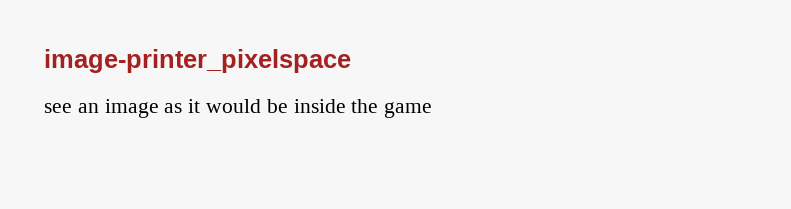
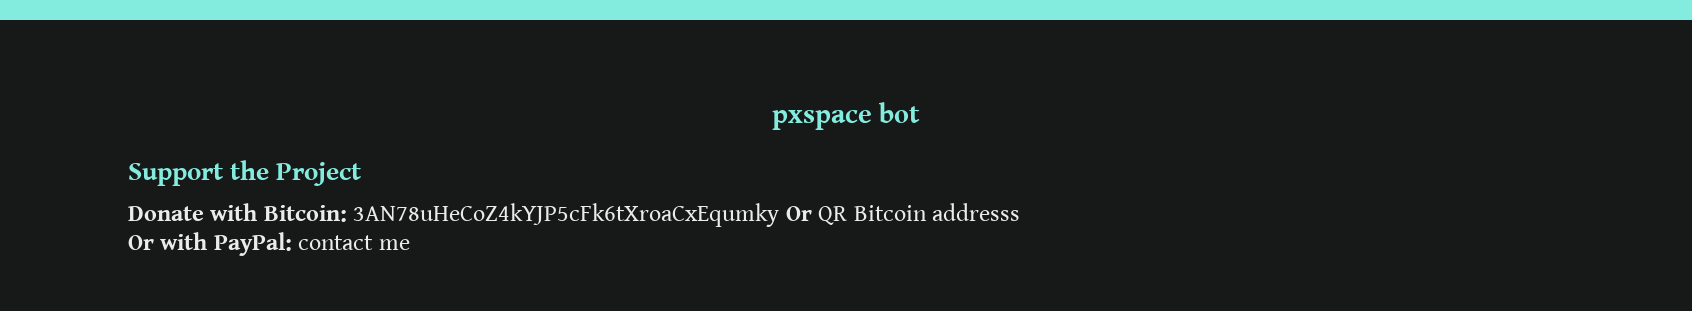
- image-printer_pixelspace
- see an image as it would be inside the game
+ pxspace bot
+ Support the Project
+ Donate with Bitcoin: 3AN78uHeCoZ4kYJP5cFk6tXroaCxEqumky Or QR Bitcoin addresss
+ Or with PayPal: contact me

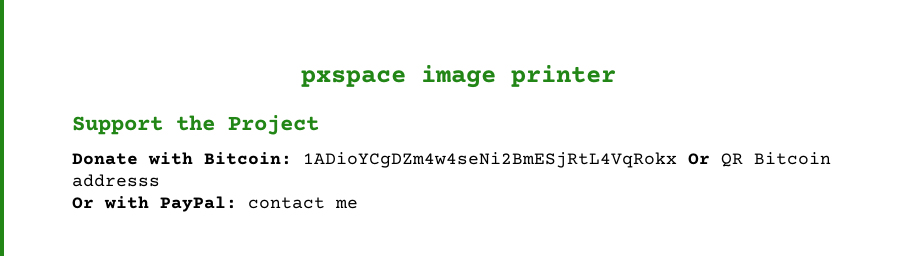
- pxspace bot
+ pxspace image printer
- Donate with Bitcoin: 3AN78uHeCoZ4kYJP5cFk6tXroaCxEqumky Or QR Bitcoin addresss
+ Donate with Bitcoin: 1ADioYCgDZm4w4seNi2BmESjRtL4VqRokx Or QR Bitcoin addresss

